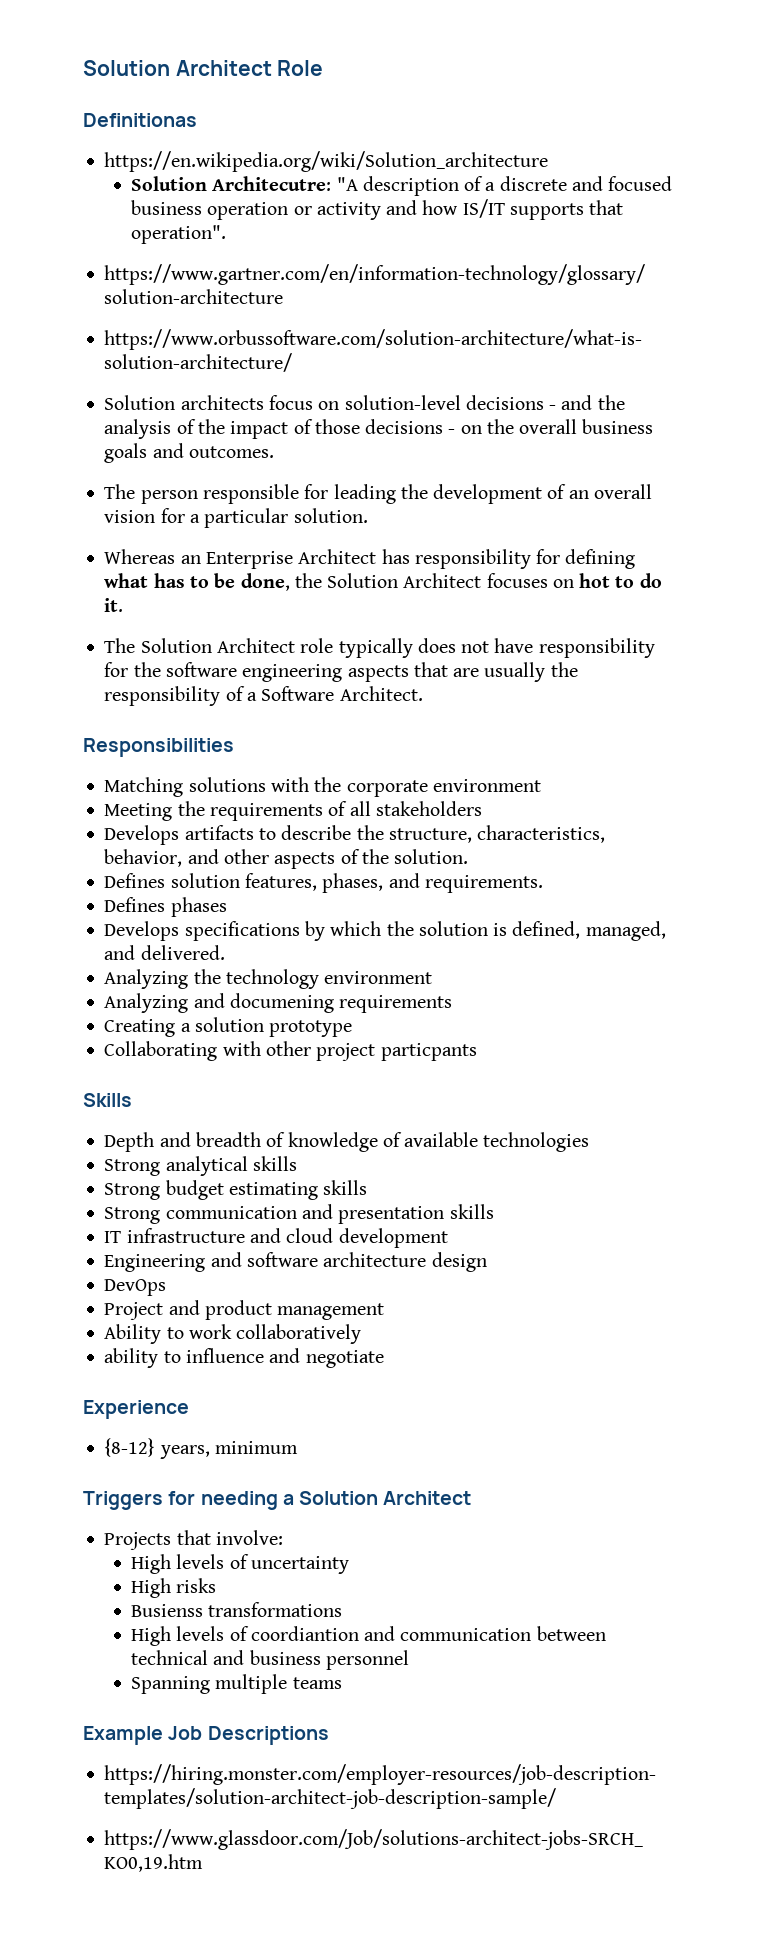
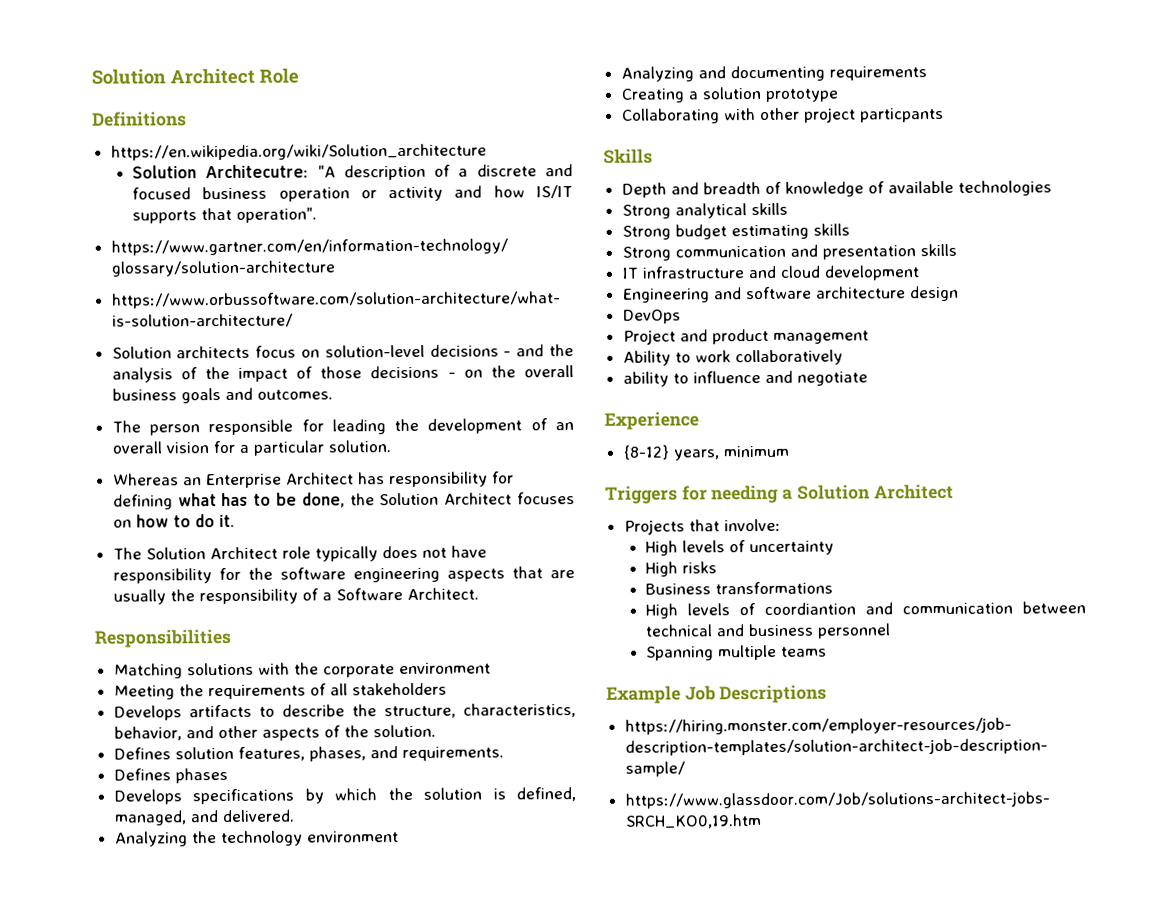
- Definitionas
+ Definitions
- Whereas an Enterprise Architect has responsibility for defining what has to be done, the Solution Architect focuses on hot to do it.
+ Whereas an Enterprise Architect has responsibility for defining what has to be done, the Solution Architect focuses on how to do it.
- Analyzing and documening requirements
+ Analyzing and documenting requirements
- Busienss transformations
+ Business transformations

